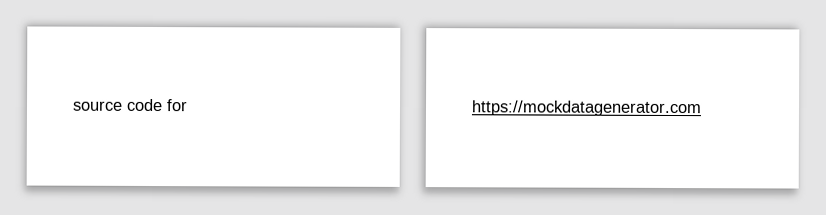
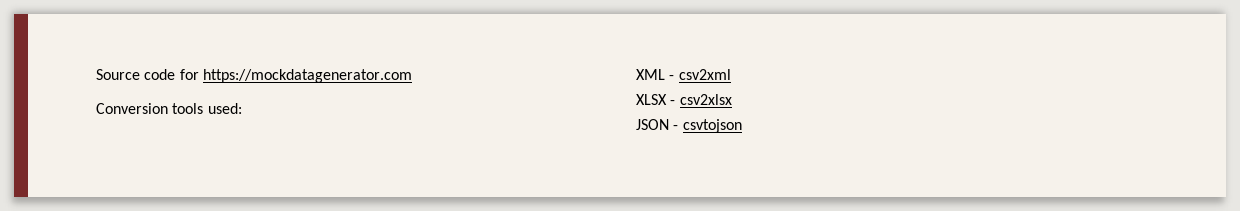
- source code for https://mockdatagenerator.com
+ Source code for https://mockdatagenerator.com
+ Conversion tools used:
+ XML - csv2xml
+ XLSX - csv2xlsx
+ JSON - csvtojson

